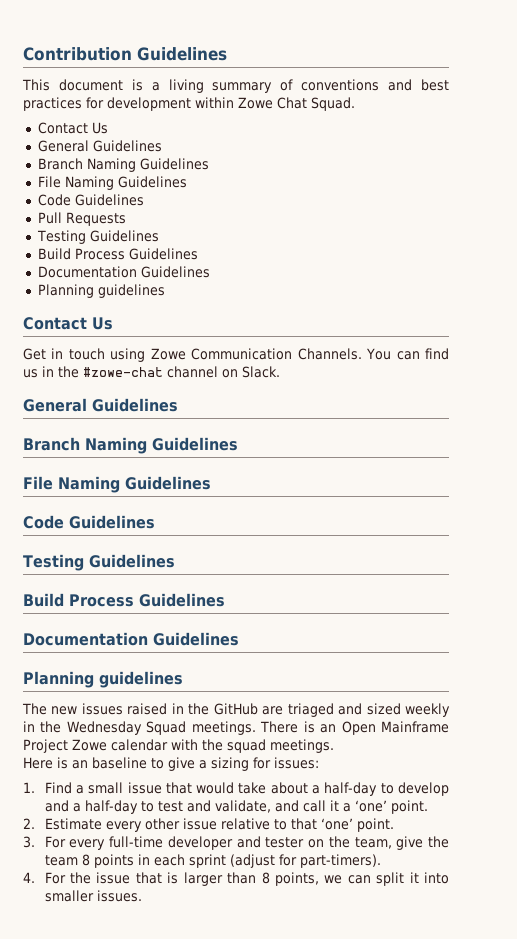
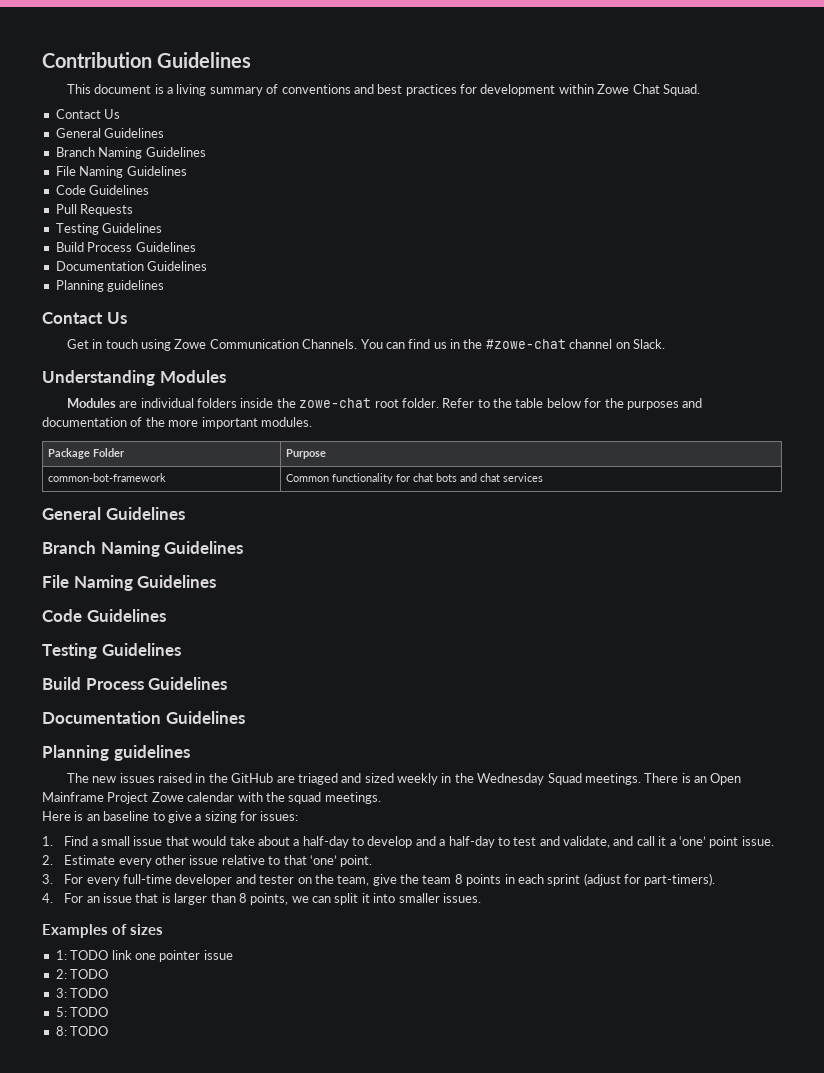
+ Understanding Modules
+ Modules are individual folders inside the zowe-chat root folder. Refer to the table below for the purposes and documentation of the more important modules.
+ Package Folder | Purpose
+ common-bot-framework | Common functionality for chat bots and chat services
- 1. Find a small issue that would take about a half-day to develop and a half-day to test and validate, and call it a ‘one’ point.
+ 1. Find a small issue that would take about a half-day to develop and a half-day to test and validate, and call it a ‘one’ point issue.
- 4. For the issue that is larger than 8 points, we can split it into smaller issues.
+ 4. For an issue that is larger than 8 points, we can split it into smaller issues.
+ Examples of sizes
+ 1: TODO link one pointer issue
+ 2: TODO
+ 3: TODO
+ 5: TODO
+ 8: TODO

